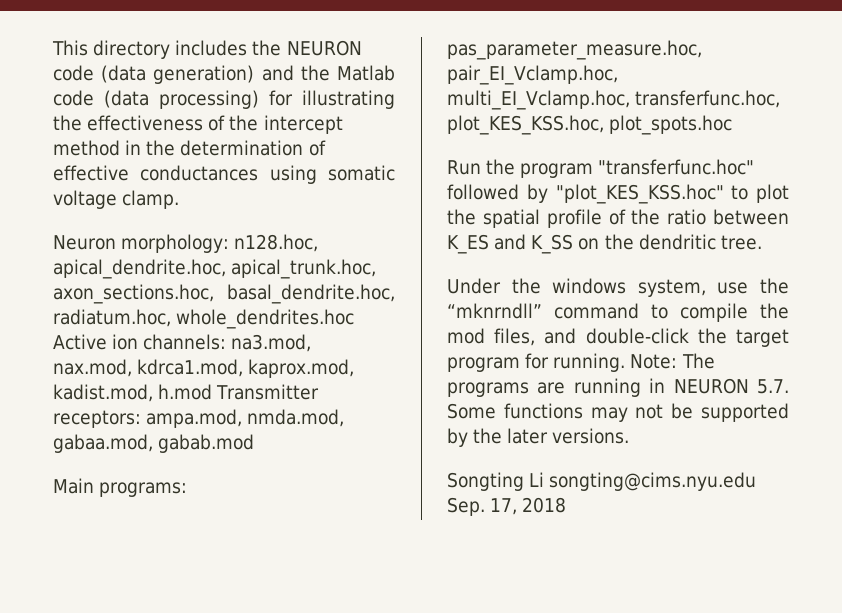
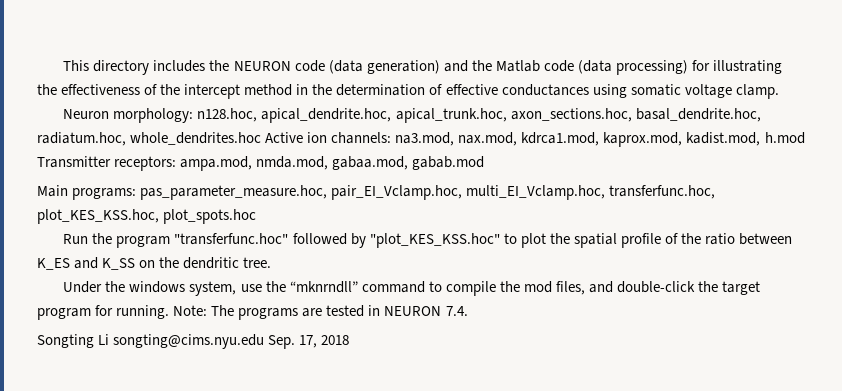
- Note: The programs are running in NEURON 5.7. Some functions may not be supported by the later versions.
+ Note: The programs are tested in NEURON 7.4.

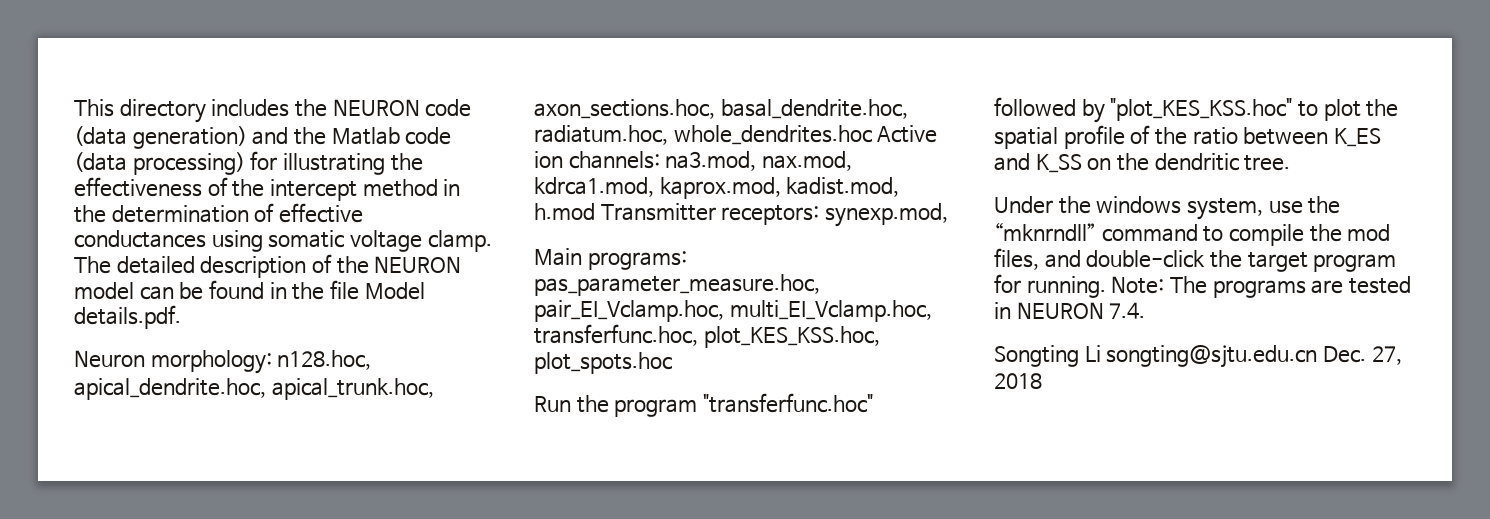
+ The detailed description of the NEURON model can be found in the file Model details.pdf.
- Neuron morphology: n128.hoc, apical_dendrite.hoc, apical_trunk.hoc, axon_sections.hoc, basal_dendrite.hoc, radiatum.hoc, whole_dendrites.hoc Active ion channels: na3.mod, nax.mod, kdrca1.mod, kaprox.mod, kadist.mod, h.mod Transmitter receptors: ampa.mod, nmda.mod, gabaa.mod, gabab.mod
+ Neuron morphology: n128.hoc, apical_dendrite.hoc, apical_trunk.hoc, axon_sections.hoc, basal_dendrite.hoc, radiatum.hoc, whole_dendrites.hoc Active ion channels: na3.mod, nax.mod, kdrca1.mod, kaprox.mod, kadist.mod, h.mod Transmitter receptors: synexp.mod,
- Songting Li songting@cims.nyu.edu Sep. 17, 2018
+ Songting Li songting@sjtu.edu.cn Dec. 27, 2018

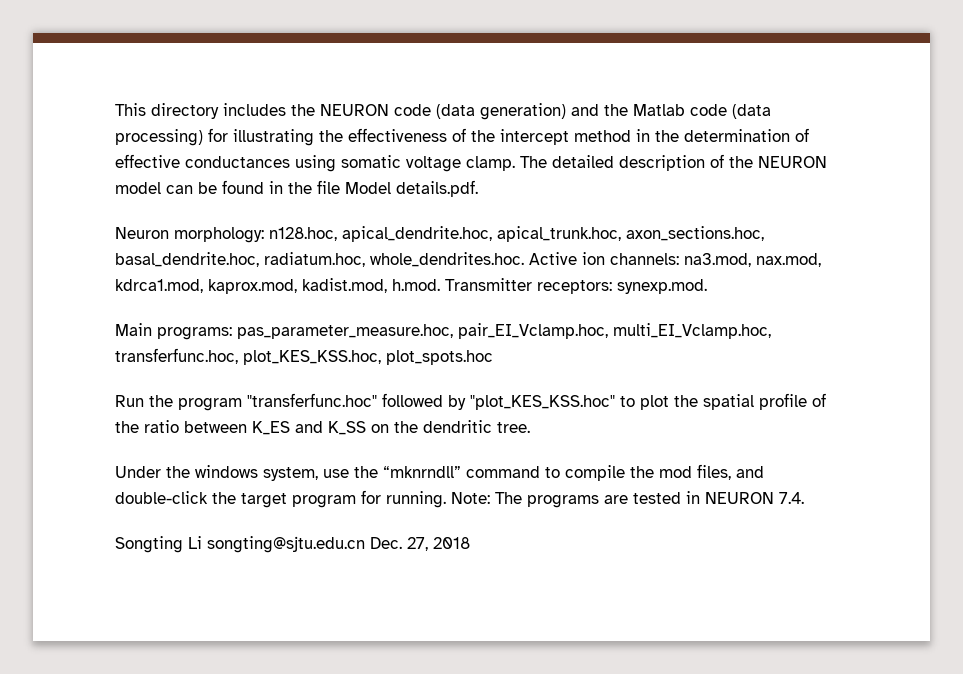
- Neuron morphology: n128.hoc, apical_dendrite.hoc, apical_trunk.hoc, axon_sections.hoc, basal_dendrite.hoc, radiatum.hoc, whole_dendrites.hoc Active ion channels: na3.mod, nax.mod, kdrca1.mod, kaprox.mod, kadist.mod, h.mod Transmitter receptors: synexp.mod,
+ Neuron morphology: n128.hoc, apical_dendrite.hoc, apical_trunk.hoc, axon_sections.hoc, basal_dendrite.hoc, radiatum.hoc, whole_dendrites.hoc. Active ion channels: na3.mod, nax.mod, kdrca1.mod, kaprox.mod, kadist.mod, h.mod. Transmitter receptors: synexp.mod.

